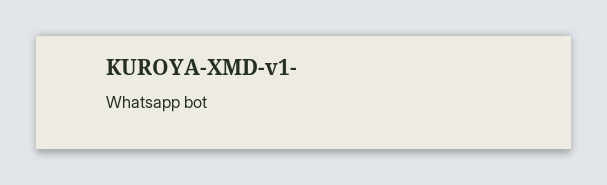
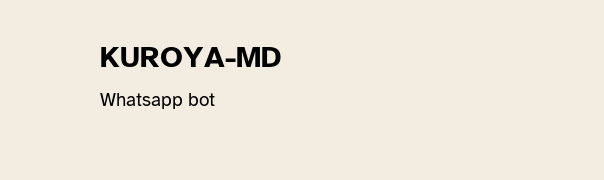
- KUROYA-XMD-v1-
+ KUROYA-MD

